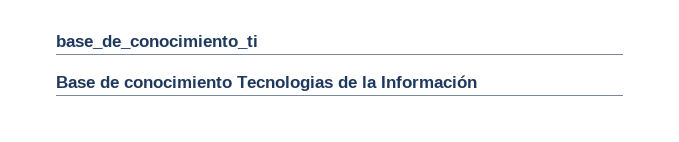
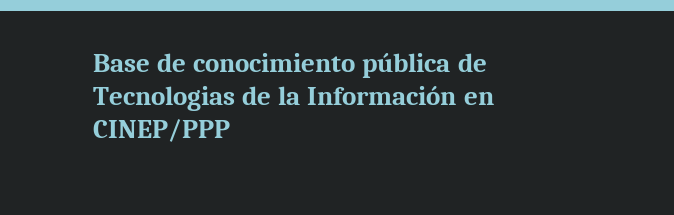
- base_de_conocimiento_ti
- Base de conocimiento Tecnologias de la Información
+ Base de conocimiento pública de Tecnologias de la Información en CINEP/PPP

